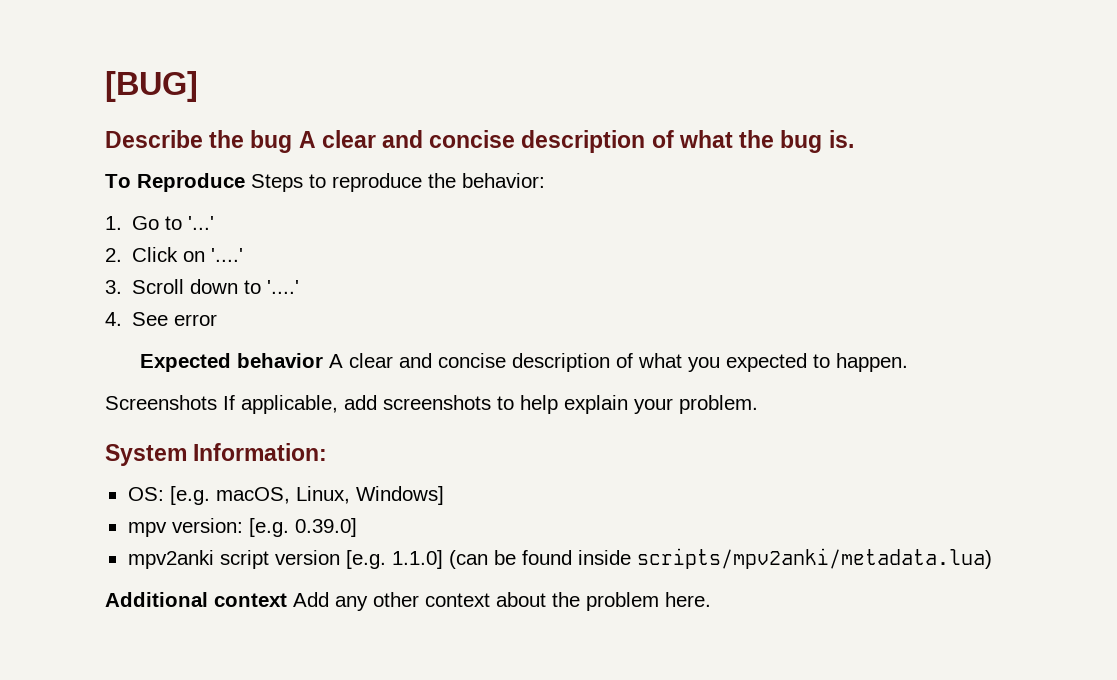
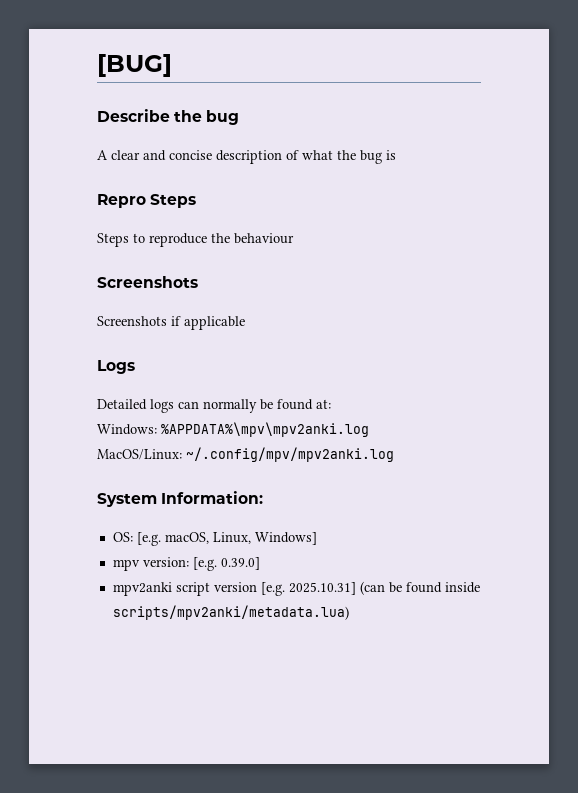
- Describe the bug A clear and concise description of what the bug is.
- To Reproduce Steps to reproduce the behavior:
- 1. Go to '...'
- 2. Click on '....'
- 3. Scroll down to '....'
- 4. See error
- Expected behavior A clear and concise description of what you expected to happen.
- Screenshots If applicable, add screenshots to help explain your problem.
+ Describe the bug
+ A clear and concise description of what the bug is
+ Repro Steps
+ Steps to reproduce the behaviour
+ Screenshots
+ Screenshots if applicable
+ Logs
+ Detailed logs can normally be found at:
+ Windows: %APPDATA%\mpv\mpv2anki.log
+ MacOS/Linux: ~/.config/mpv/mpv2anki.log
- mpv2anki script version [e.g. 1.1.0] (can be found inside scripts/mpv2anki/metadata.lua)
+ mpv2anki script version [e.g. 2025.10.31] (can be found inside scripts/mpv2anki/metadata.lua)
- Additional context Add any other context about the problem here.

